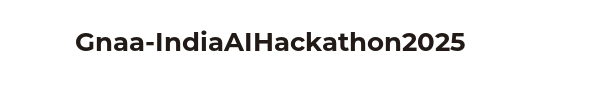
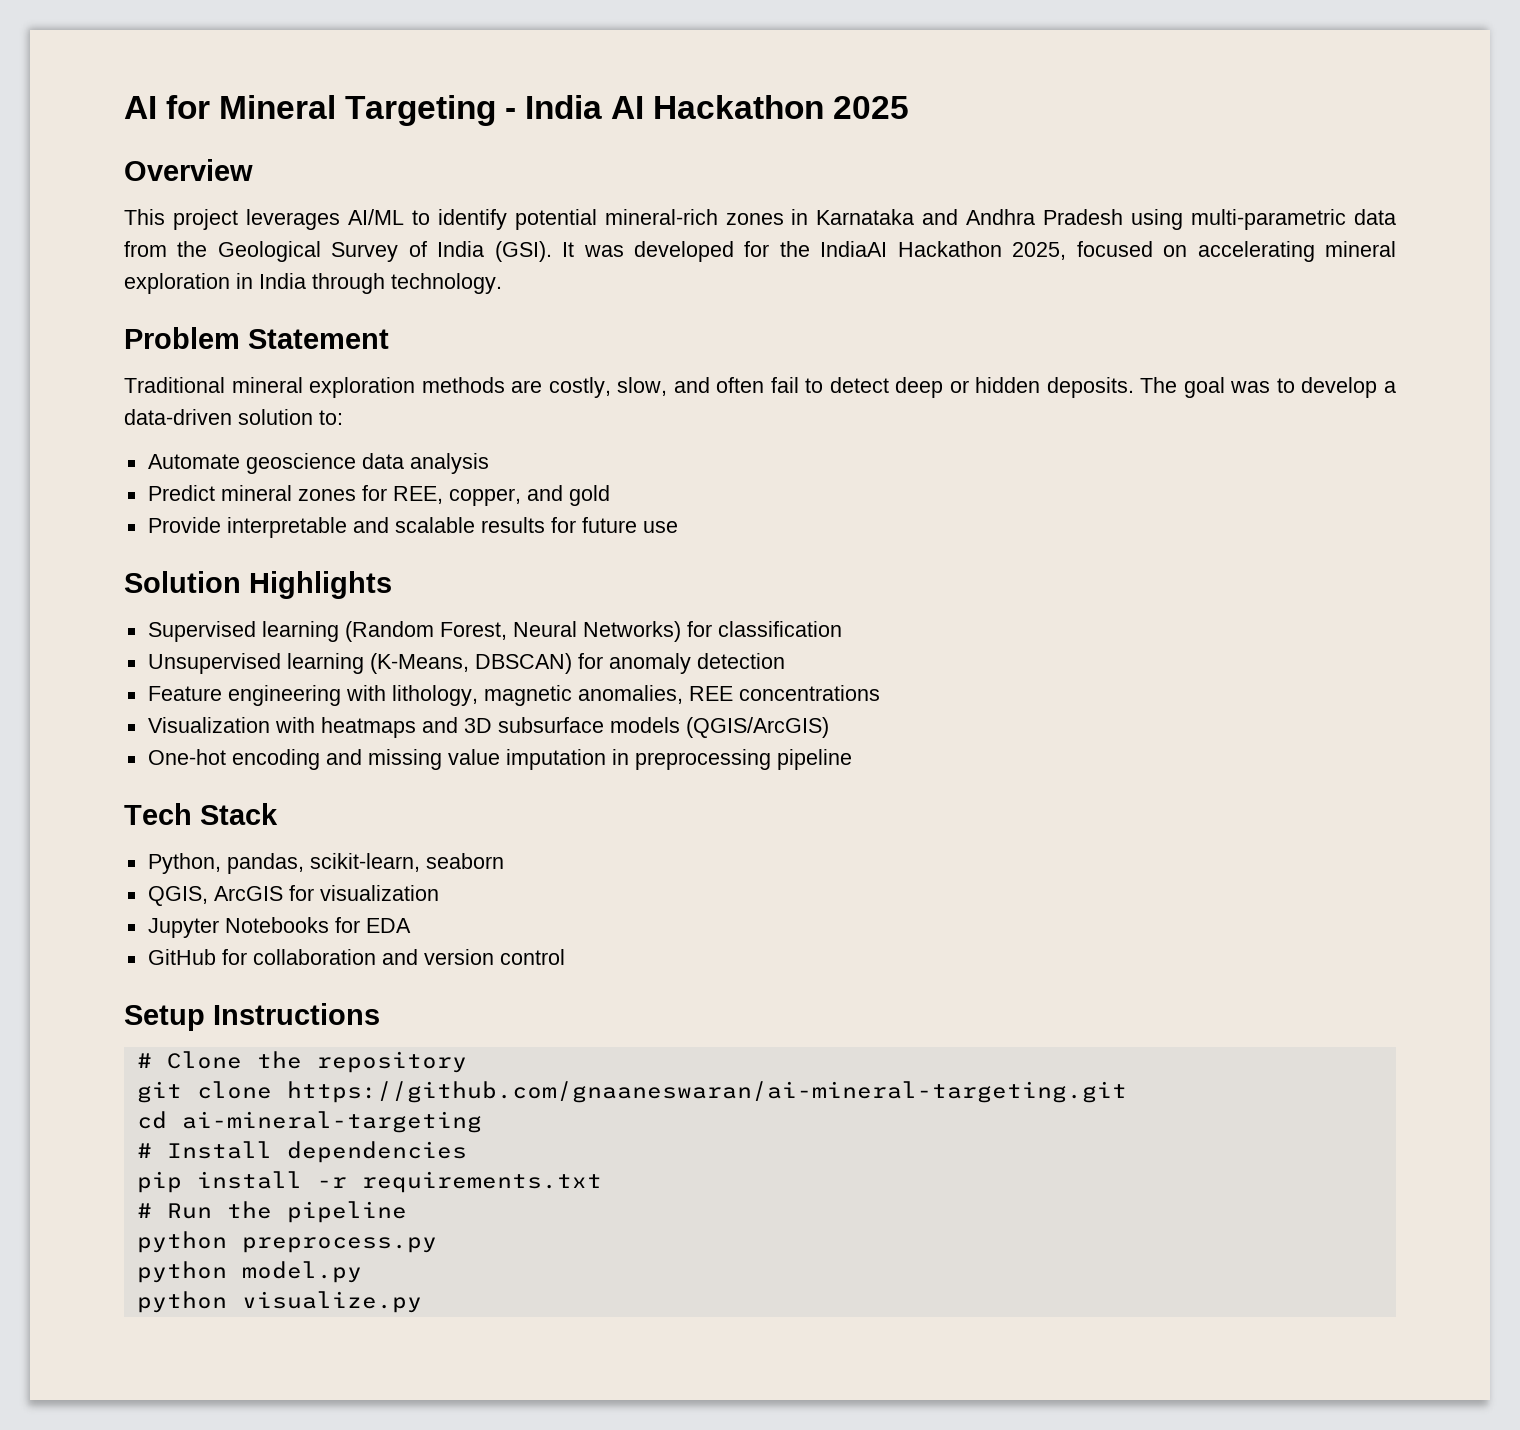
- Gnaa-IndiaAIHackathon2025
+ AI for Mineral Targeting - India AI Hackathon 2025
+ Overview
+ This project leverages AI/ML to identify potential mineral-rich zones in Karnataka and Andhra Pradesh using multi-parametric data from the Geological Survey of India (GSI). It was developed for the IndiaAI Hackathon 2025, focused on accelerating mineral exploration in India through technology.
+ Problem Statement
+ Traditional mineral exploration methods are costly, slow, and often fail to detect deep or hidden deposits. The goal was to develop a data-driven solution to:
+ Automate geoscience data analysis
+ Predict mineral zones for REE, copper, and gold
+ Provide interpretable and scalable results for future use
+ Solution Highlights
+ Supervised learning (Random Forest, Neural Networks) for classification
+ Unsupervised learning (K-Means, DBSCAN) for anomaly detection
+ Feature engineering with lithology, magnetic anomalies, REE concentrations
+ Visualization with heatmaps and 3D subsurface models (QGIS/ArcGIS)
+ One-hot encoding and missing value imputation in preprocessing pipeline
+ Tech Stack
+ Python, pandas, scikit-learn, seaborn
+ QGIS, ArcGIS for visualization
+ Jupyter Notebooks for EDA
+ GitHub for collaboration and version control
+ Setup Instructions
+ # Clone the repository
+ git clone https://github.com/gnaaneswaran/ai-mineral-targeting.git
+ cd ai-mineral-targeting
+ # Install dependencies
+ pip install -r requirements.txt
+ # Run the pipeline
+ python preprocess.py
+ python model.py
+ python visualize.py

